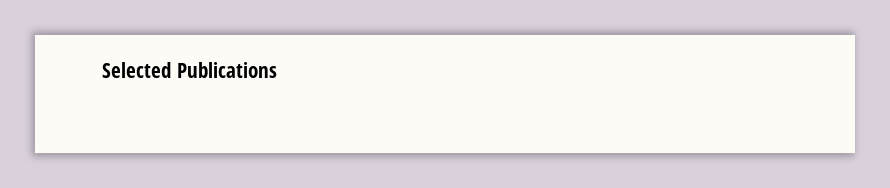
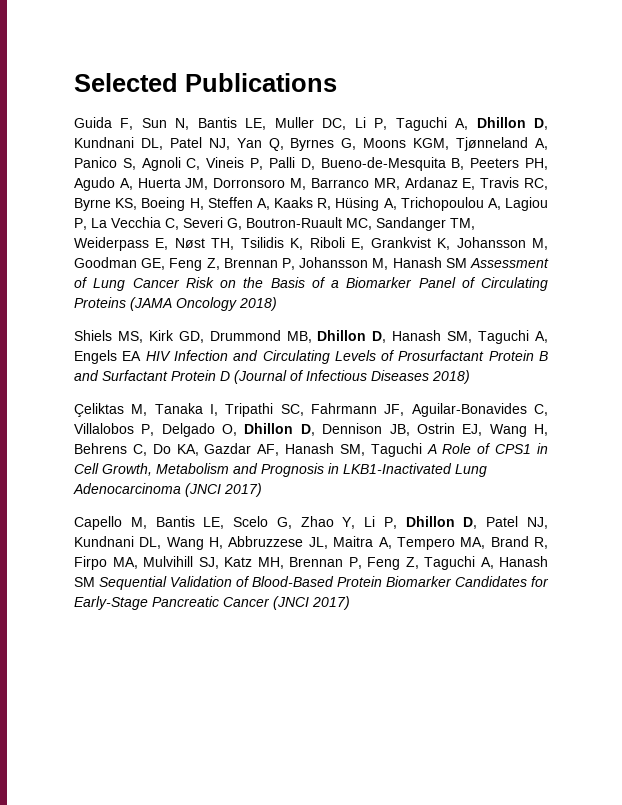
+ Guida F, Sun N, Bantis LE, Muller DC, Li P, Taguchi A, Dhillon D, Kundnani DL, Patel NJ, Yan Q, Byrnes G, Moons KGM, Tjønneland A, Panico S, Agnoli C, Vineis P, Palli D, Bueno-de-Mesquita B, Peeters PH, Agudo A, Huerta JM, Dorronsoro M, Barranco MR, Ardanaz E, Travis RC, Byrne KS, Boeing H, Steffen A, Kaaks R, Hüsing A, Trichopoulou A, Lagiou P, La Vecchia C, Severi G, Boutron-Ruault MC, Sandanger TM, Weiderpass E, Nøst TH, Tsilidis K, Riboli E, Grankvist K, Johansson M, Goodman GE, Feng Z, Brennan P, Johansson M, Hanash SM Assessment of Lung Cancer Risk on the Basis of a Biomarker Panel of Circulating Proteins (JAMA Oncology 2018)
+ Shiels MS, Kirk GD, Drummond MB, Dhillon D, Hanash SM, Taguchi A, Engels EA HIV Infection and Circulating Levels of Prosurfactant Protein B and Surfactant Protein D (Journal of Infectious Diseases 2018)
+ Çeliktas M, Tanaka I, Tripathi SC, Fahrmann JF, Aguilar-Bonavides C, Villalobos P, Delgado O, Dhillon D, Dennison JB, Ostrin EJ, Wang H, Behrens C, Do KA, Gazdar AF, Hanash SM, Taguchi A Role of CPS1 in Cell Growth, Metabolism and Prognosis in LKB1-Inactivated Lung Adenocarcinoma (JNCI 2017)
+ Capello M, Bantis LE, Scelo G, Zhao Y, Li P, Dhillon D, Patel NJ, Kundnani DL, Wang H, Abbruzzese JL, Maitra A, Tempero MA, Brand R, Firpo MA, Mulvihill SJ, Katz MH, Brennan P, Feng Z, Taguchi A, Hanash SM Sequential Validation of Blood-Based Protein Biomarker Candidates for Early-Stage Pancreatic Cancer (JNCI 2017)

